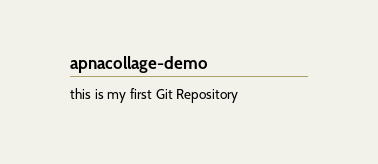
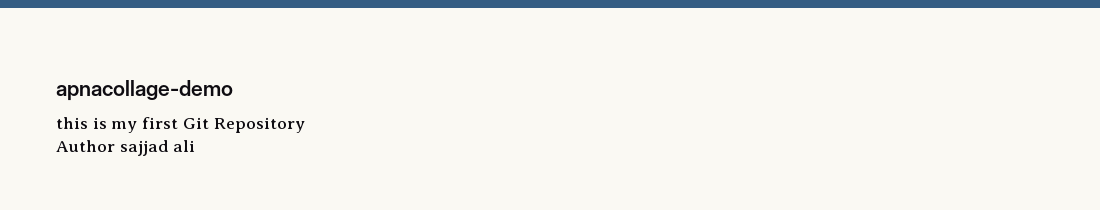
+ Author sajjad ali

